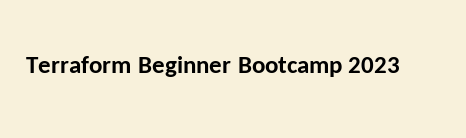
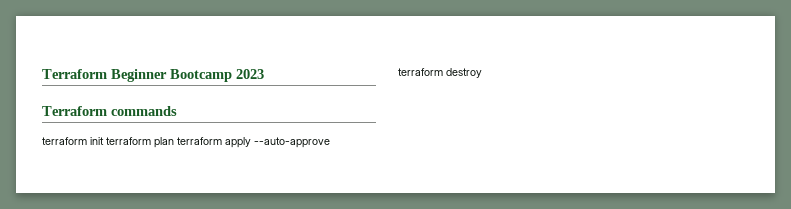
+ Terraform commands
+ terraform init terraform plan terraform apply --auto-approve terraform destroy

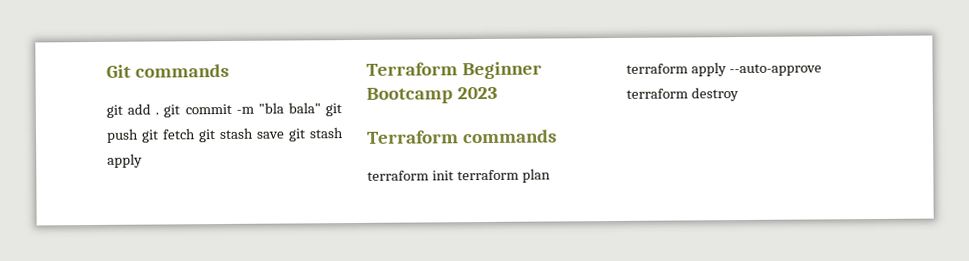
+ Git commands
+ git add . git commit -m "bla bala" git push git fetch git stash save git stash apply

